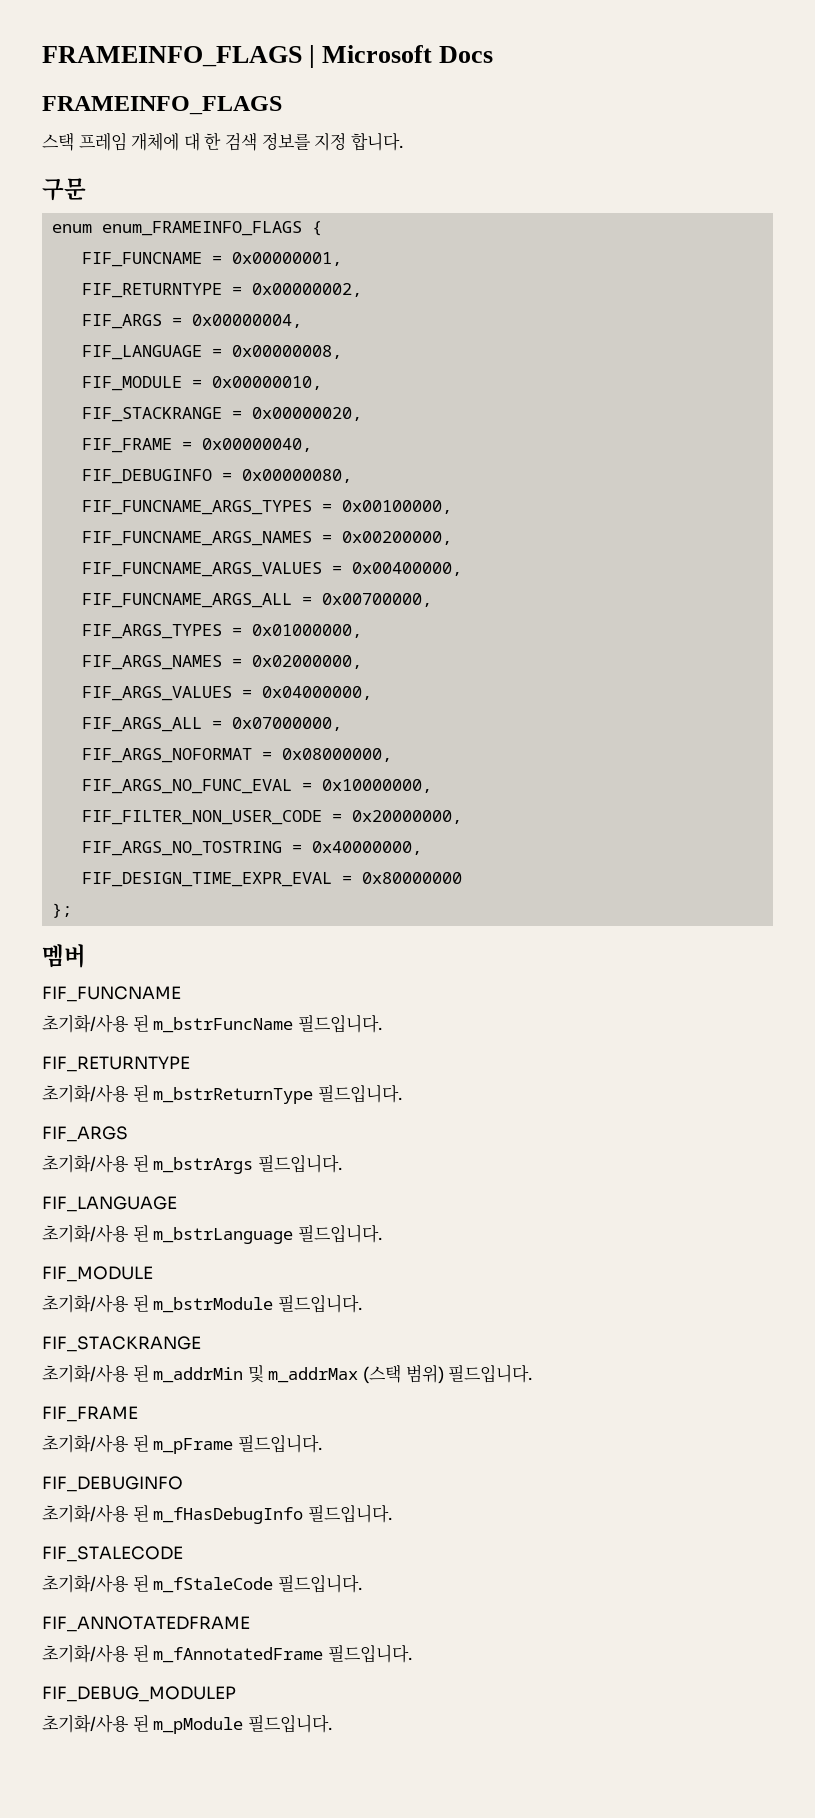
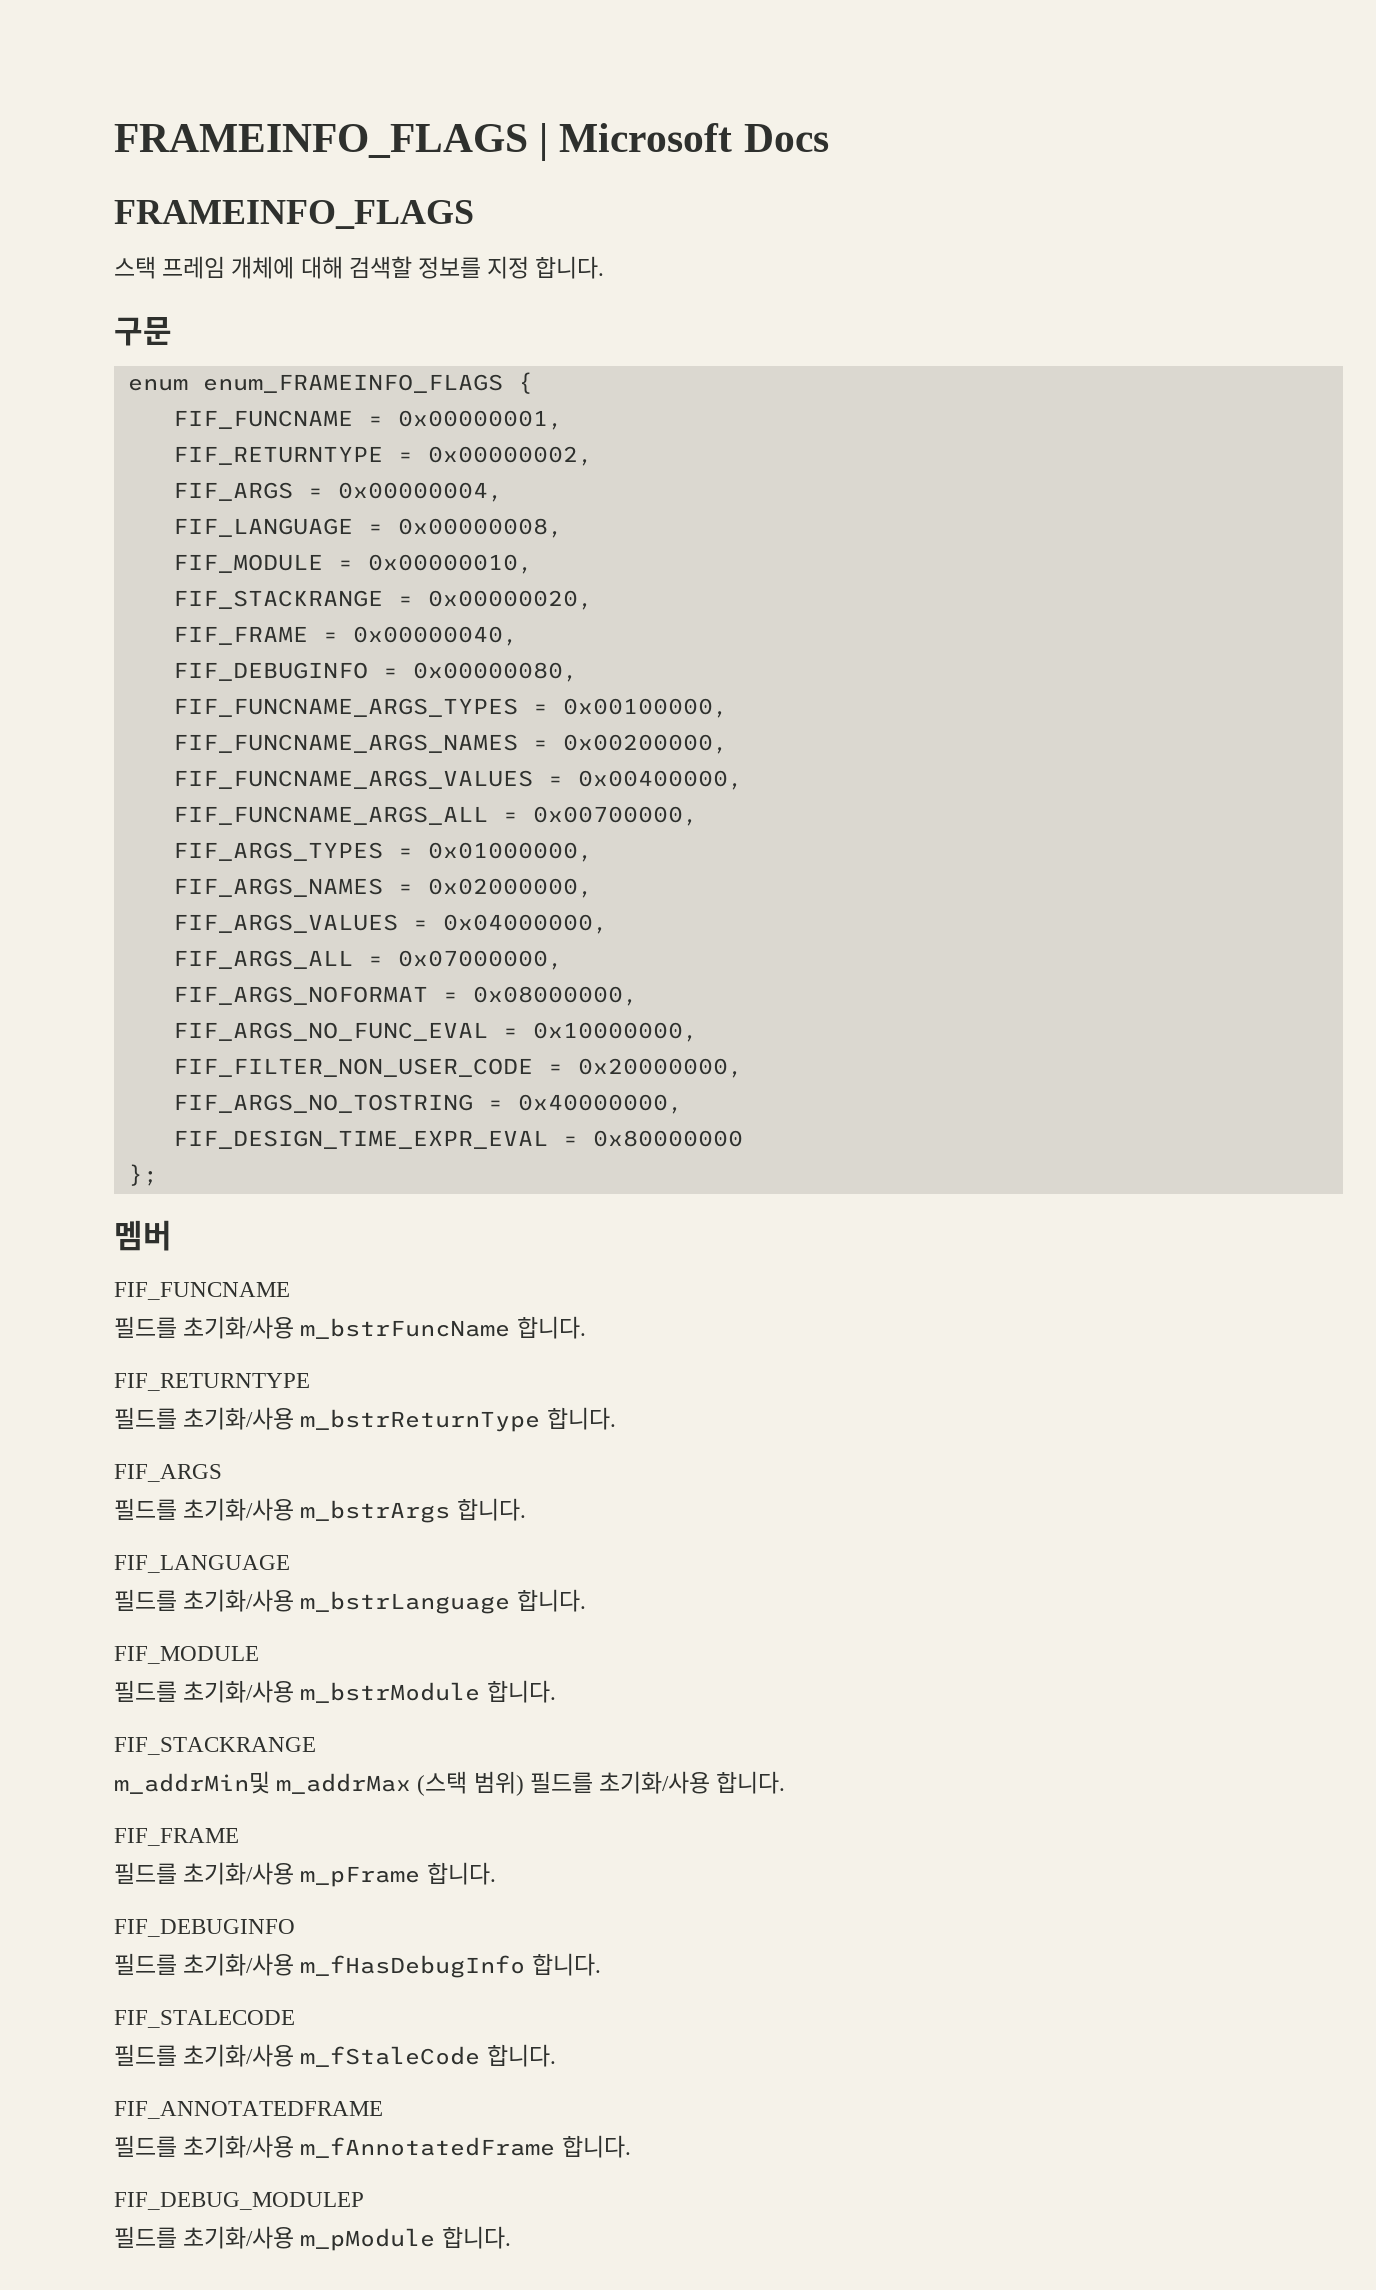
- 스택 프레임 개체에 대 한 검색 정보를 지정 합니다.
+ 스택 프레임 개체에 대해 검색할 정보를 지정 합니다.
- 초기화/사용 된 m_bstrFuncName 필드입니다.
+ 필드를 초기화/사용 m_bstrFuncName 합니다.
  FIF_RETURNTYPE
- 초기화/사용 된 m_bstrReturnType 필드입니다.
+ 필드를 초기화/사용 m_bstrReturnType 합니다.
  FIF_ARGS
- 초기화/사용 된 m_bstrArgs 필드입니다.
+ 필드를 초기화/사용 m_bstrArgs 합니다.
  FIF_LANGUAGE
- 초기화/사용 된 m_bstrLanguage 필드입니다.
+ 필드를 초기화/사용 m_bstrLanguage 합니다.
  FIF_MODULE
- 초기화/사용 된 m_bstrModule 필드입니다.
+ 필드를 초기화/사용 m_bstrModule 합니다.
  FIF_STACKRANGE
- 초기화/사용 된 m_addrMin 및 m_addrMax (스택 범위) 필드입니다.
+ m_addrMin및 m_addrMax (스택 범위) 필드를 초기화/사용 합니다.
  FIF_FRAME
- 초기화/사용 된 m_pFrame 필드입니다.
+ 필드를 초기화/사용 m_pFrame 합니다.
  FIF_DEBUGINFO
- 초기화/사용 된 m_fHasDebugInfo 필드입니다.
+ 필드를 초기화/사용 m_fHasDebugInfo 합니다.
  FIF_STALECODE
- 초기화/사용 된 m_fStaleCode 필드입니다.
+ 필드를 초기화/사용 m_fStaleCode 합니다.
  FIF_ANNOTATEDFRAME
- 초기화/사용 된 m_fAnnotatedFrame 필드입니다.
+ 필드를 초기화/사용 m_fAnnotatedFrame 합니다.
  FIF_DEBUG_MODULEP
- 초기화/사용 된 m_pModule 필드입니다.
+ 필드를 초기화/사용 m_pModule 합니다.

